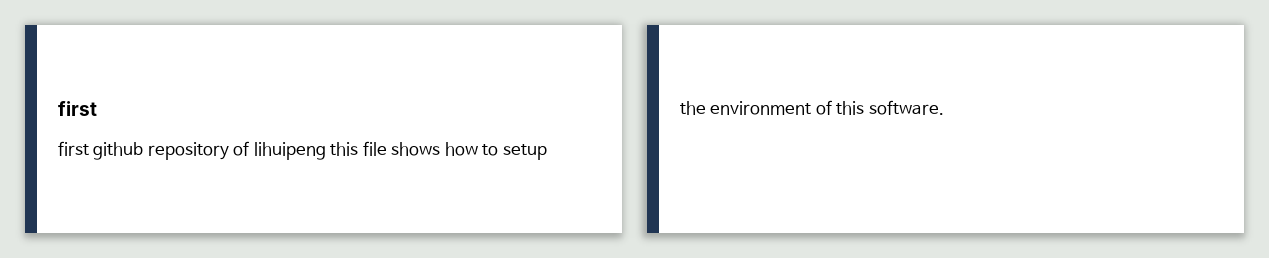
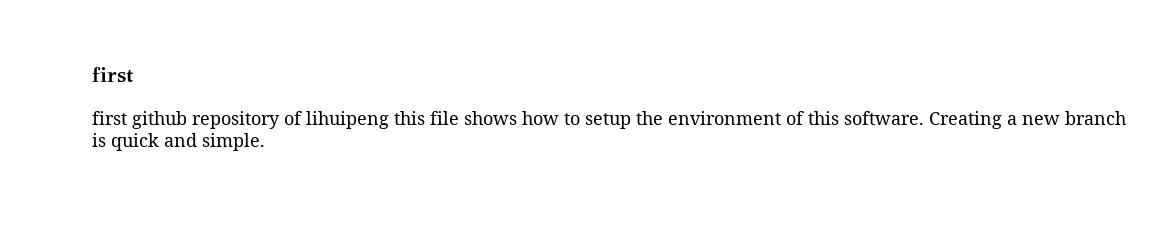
+ Creating a new branch is quick and simple.

